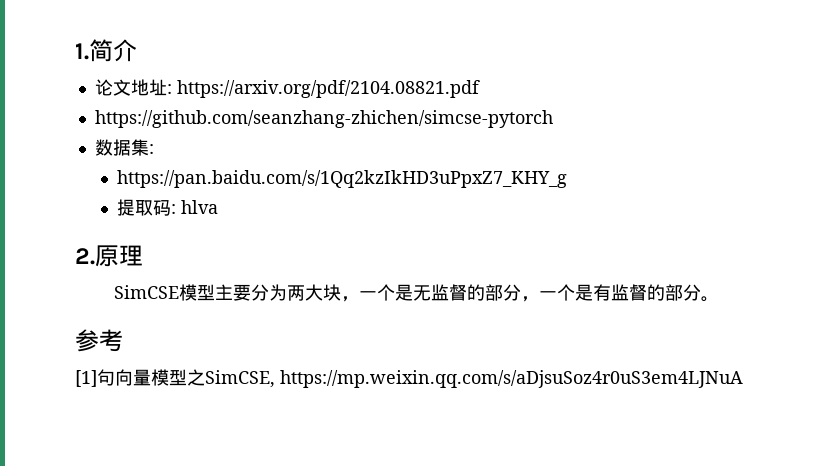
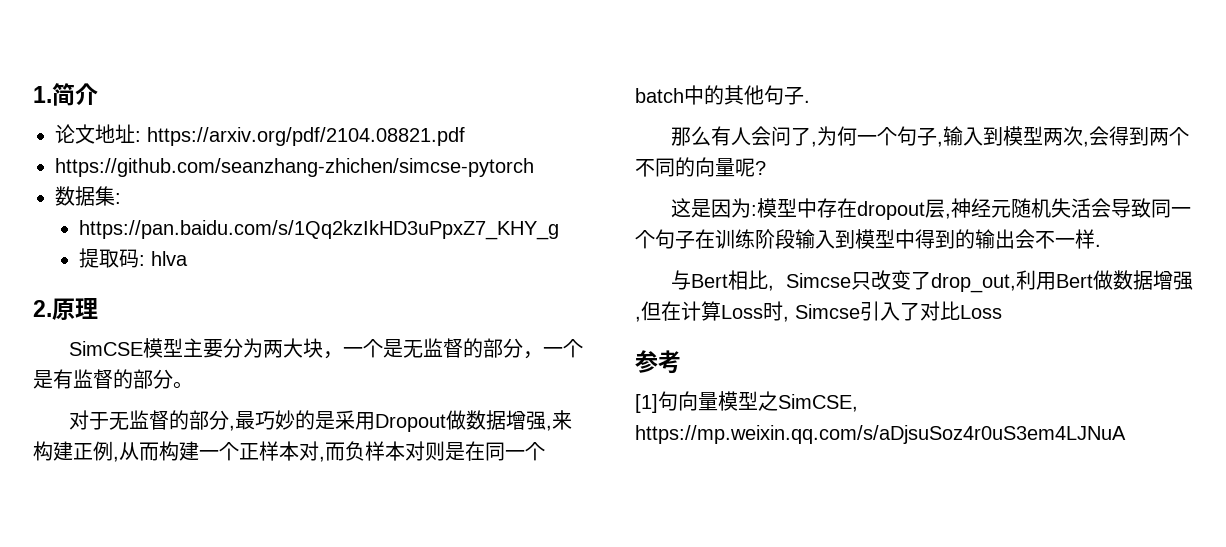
+ 对于无监督的部分,最巧妙的是采用Dropout做数据增强,来构建正例,从而构建一个正样本对,而负样本对则是在同一个batch中的其他句子.
+ 那么有人会问了,为何一个句子,输入到模型两次,会得到两个不同的向量呢?
+ 这是因为:模型中存在dropout层,神经元随机失活会导致同一个句子在训练阶段输入到模型中得到的输出会不一样.
+ 与Bert相比, Simcse只改变了drop_out,利用Bert做数据增强,但在计算Loss时, Simcse引入了对比Loss

